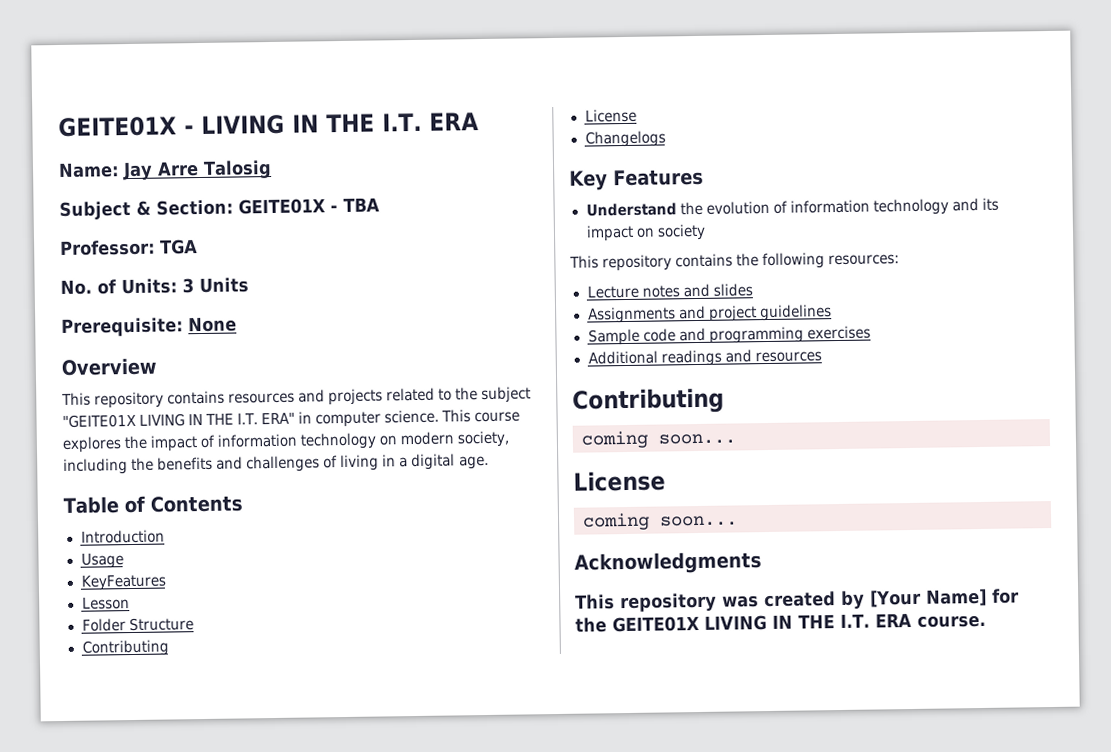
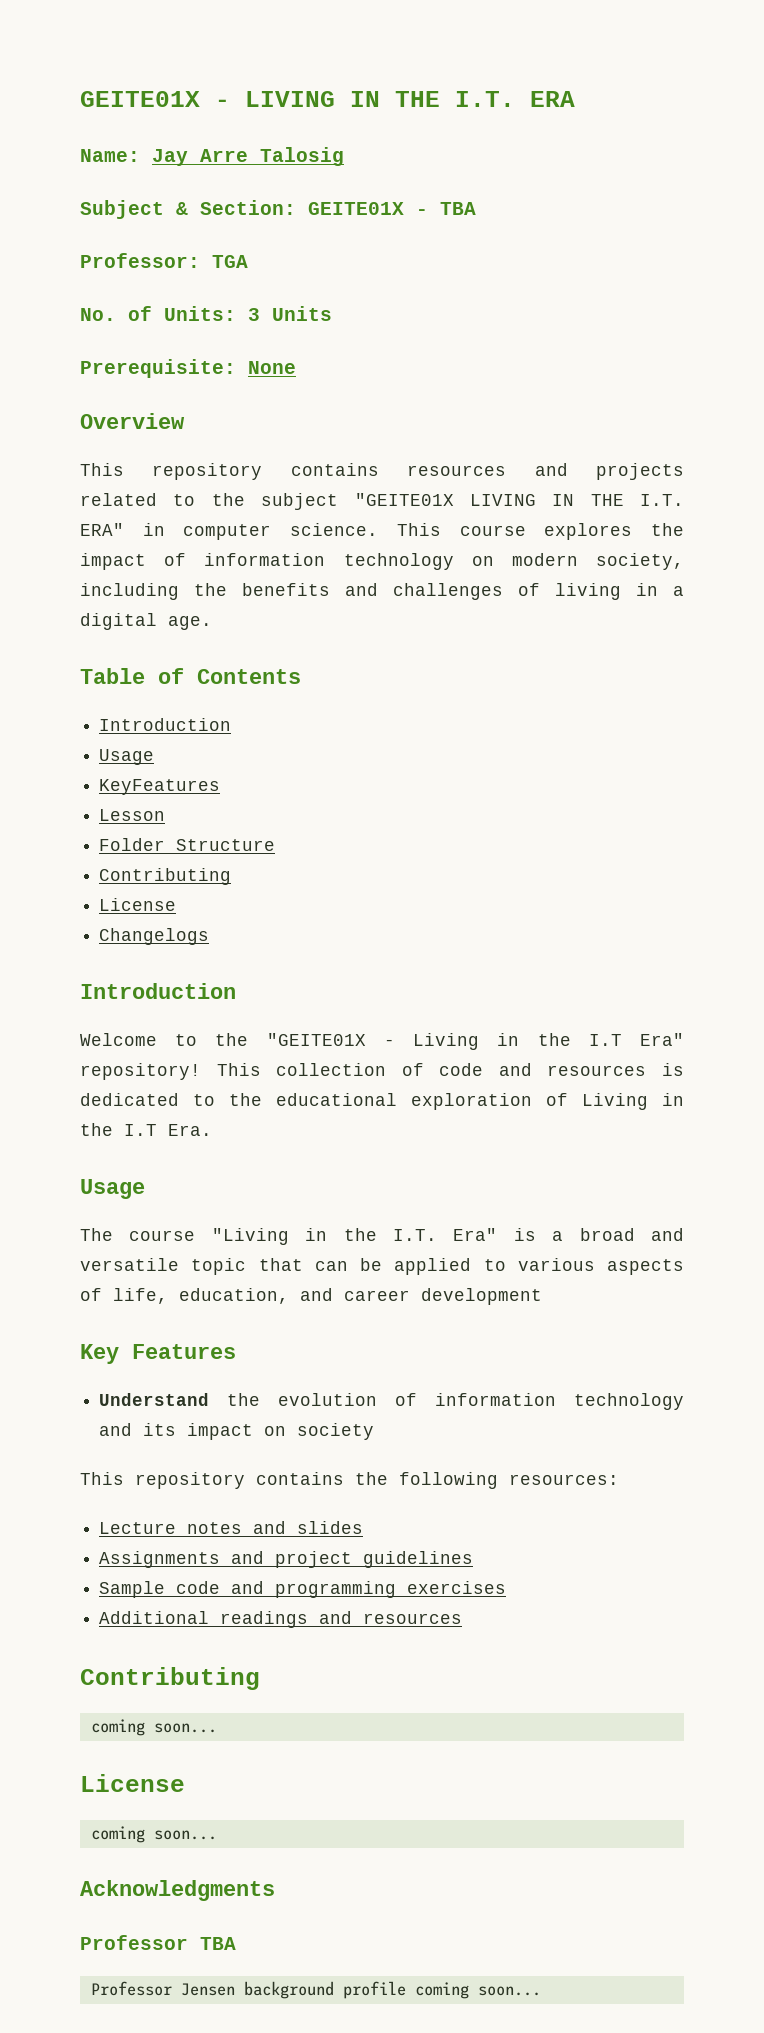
  Changelogs
+ Introduction
+ Welcome to the "GEITE01X - Living in the I.T Era" repository! This collection of code and resources is dedicated to the educational exploration of Living in the I.T Era.
+ Usage
+ The course "Living in the I.T. Era" is a broad and versatile topic that can be applied to various aspects of life, education, and career development
- This repository was created by [Your Name] for the GEITE01X LIVING IN THE I.T. ERA course.
+ Professor TBA
+ Professor Jensen background profile coming soon...

